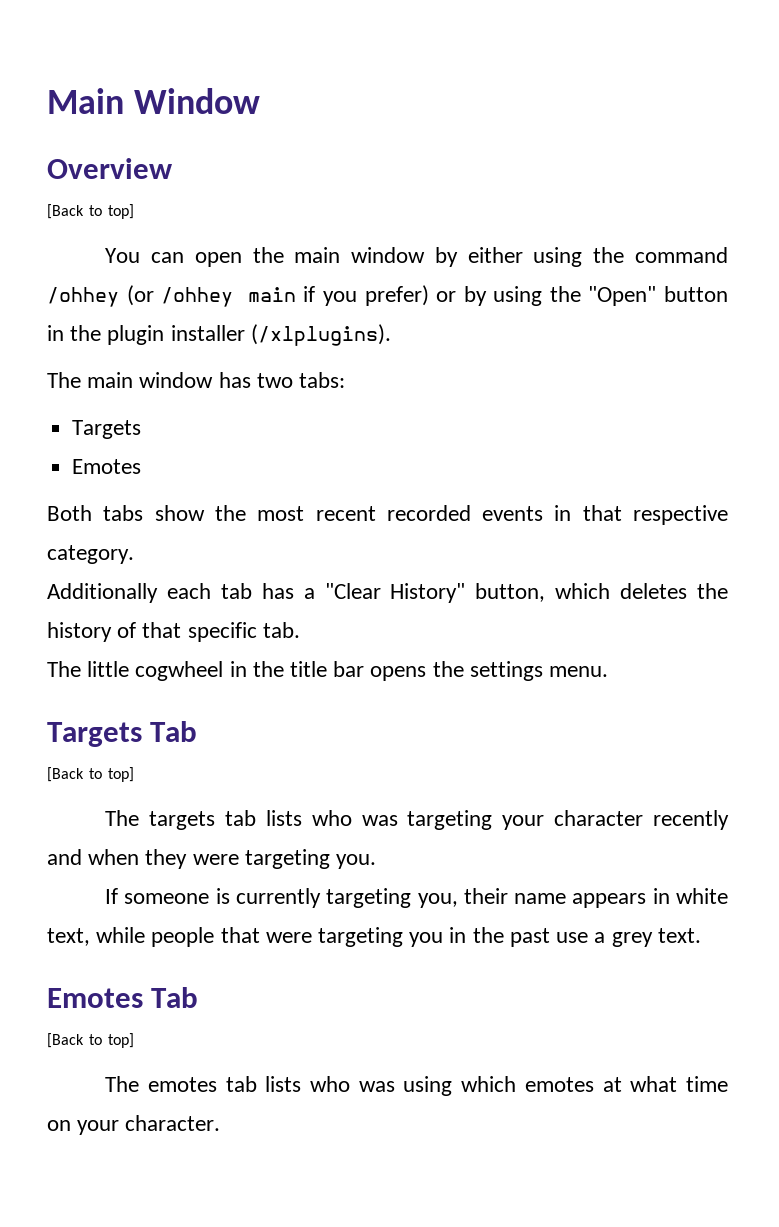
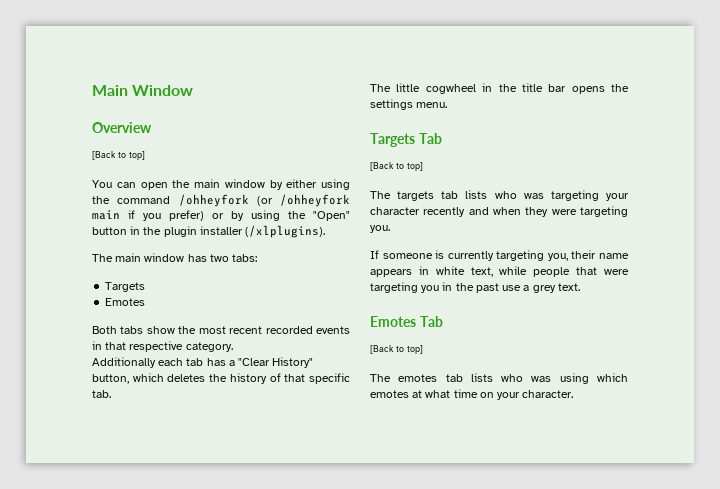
- You can open the main window by either using the command /ohhey (or /ohhey main if you prefer) or by using the "Open" button in the plugin installer (/xlplugins).
+ You can open the main window by either using the command /ohheyfork (or /ohheyfork main if you prefer) or by using the "Open" button in the plugin installer (/xlplugins).

